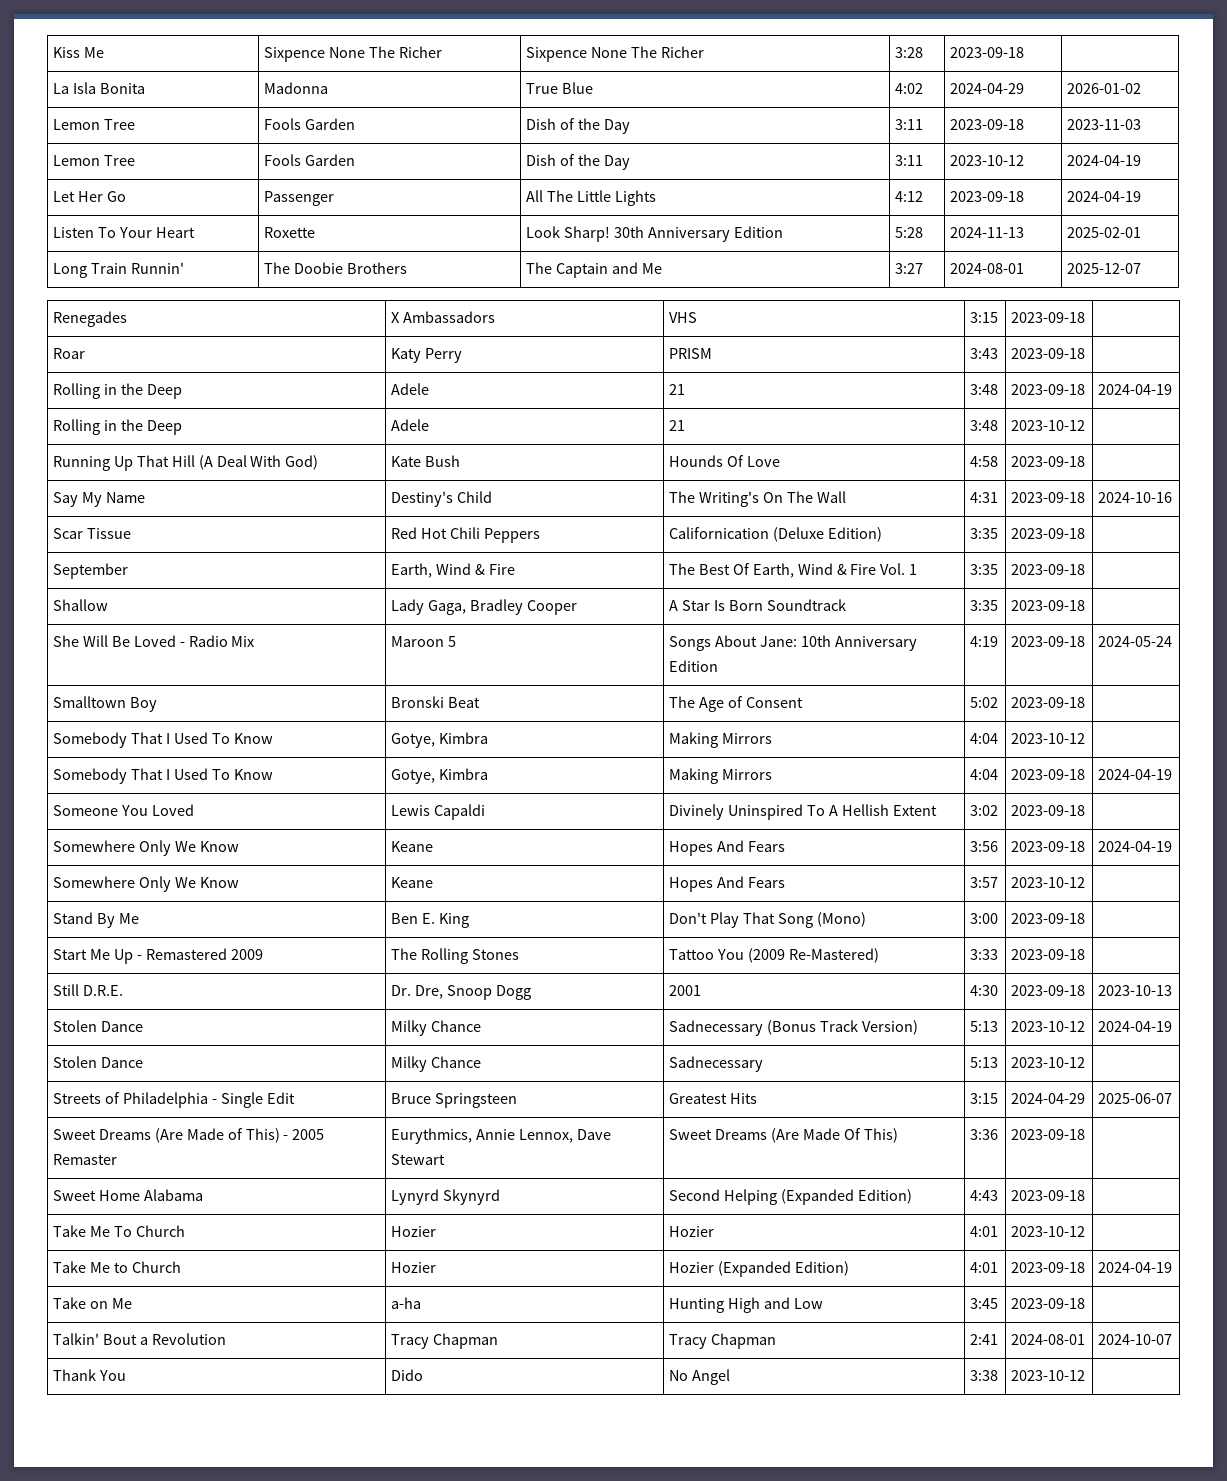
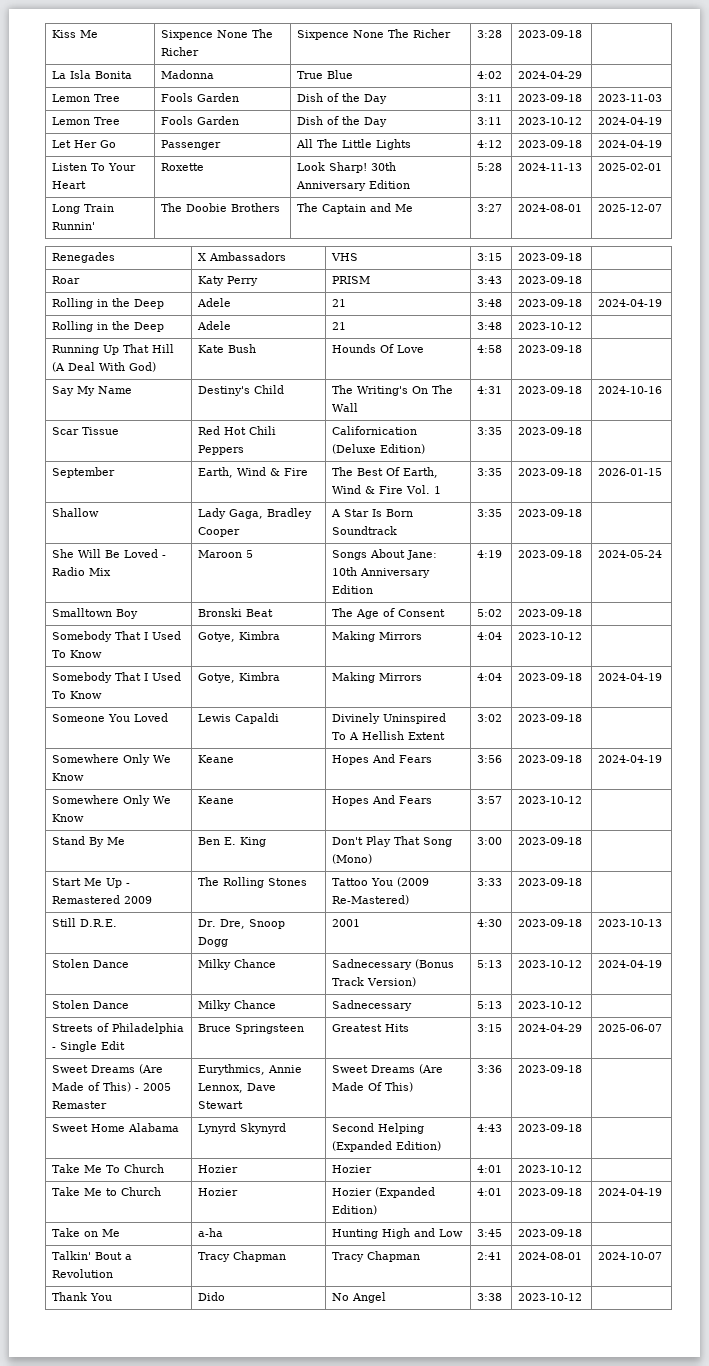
- La Isla Bonita | Madonna | True Blue | 4:02 | 2024-04-29 | 2026-01-02
+ La Isla Bonita | Madonna | True Blue | 4:02 | 2024-04-29 |
- September | Earth, Wind & Fire | The Best Of Earth, Wind & Fire Vol. 1 | 3:35 | 2023-09-18 |
+ September | Earth, Wind & Fire | The Best Of Earth, Wind & Fire Vol. 1 | 3:35 | 2023-09-18 | 2026-01-15

